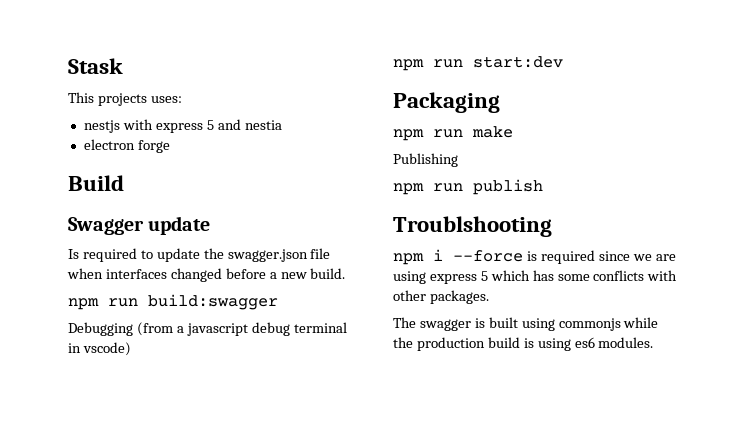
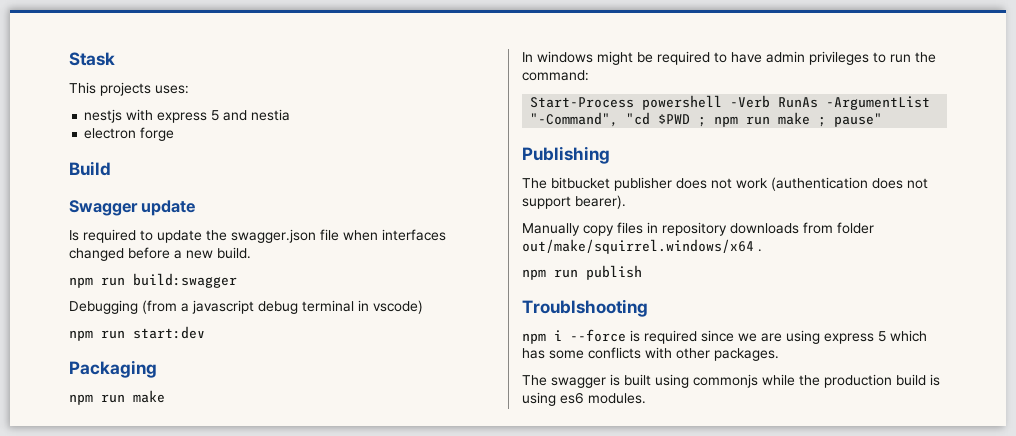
+ In windows might be required to have admin privileges to run the command:
+ Start-Process powershell -Verb RunAs -ArgumentList "-Command", "cd $PWD ; npm run make ; pause"
  Publishing
+ The bitbucket publisher does not work (authentication does not support bearer).
+ Manually copy files in repository downloads from folder out/make/squirrel.windows/x64 .

